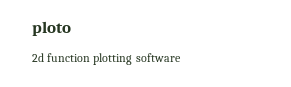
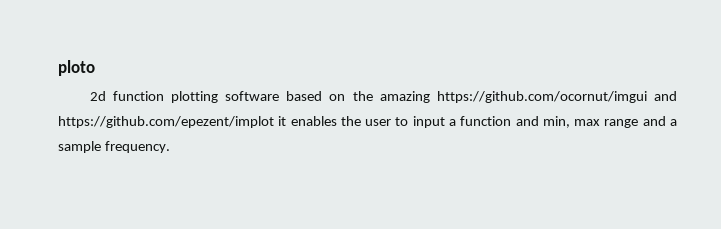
- 2d function plotting software
+ 2d function plotting software based on the amazing https://github.com/ocornut/imgui and https://github.com/epezent/implot it enables the user to input a function and min, max range and a sample frequency.

